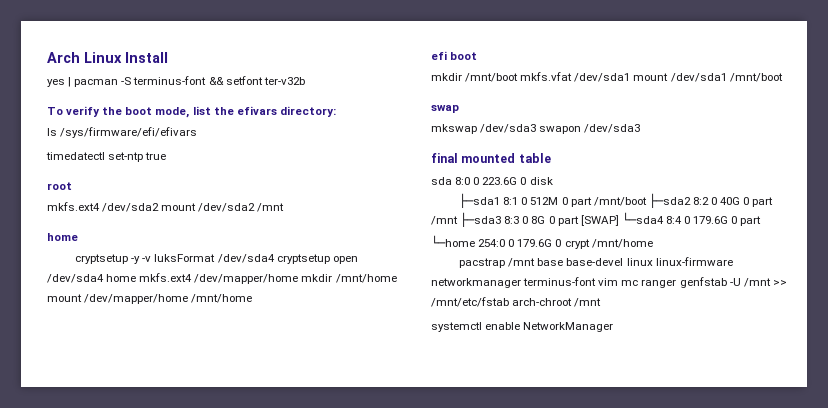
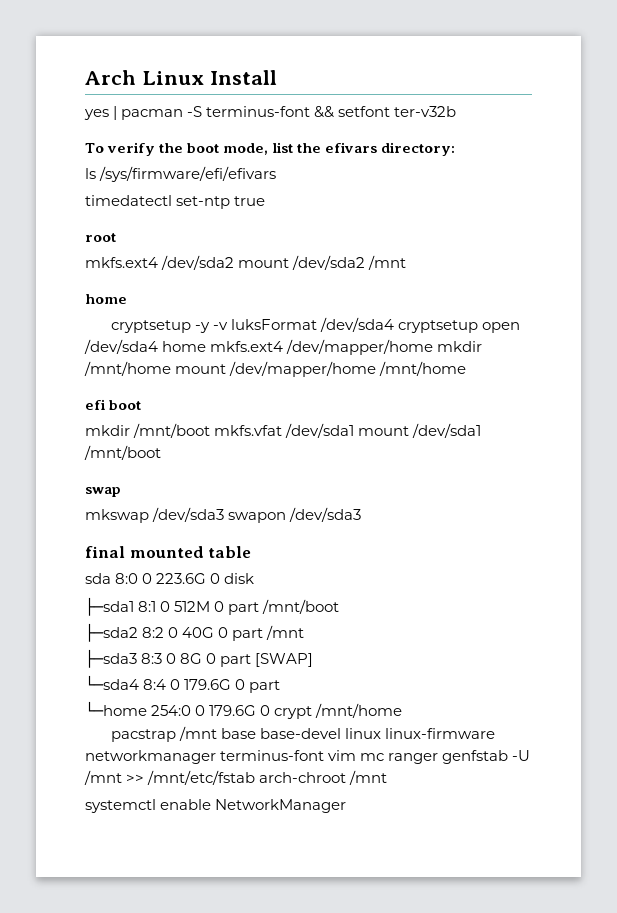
- ├─sda1 8:1 0 512M 0 part /mnt/boot ├─sda2 8:2 0 40G 0 part /mnt ├─sda3 8:3 0 8G 0 part [SWAP] └─sda4 8:4 0 179.6G 0 part
+ ├─sda1 8:1 0 512M 0 part /mnt/boot
+ ├─sda2 8:2 0 40G 0 part /mnt
+ ├─sda3 8:3 0 8G 0 part [SWAP]
+ └─sda4 8:4 0 179.6G 0 part

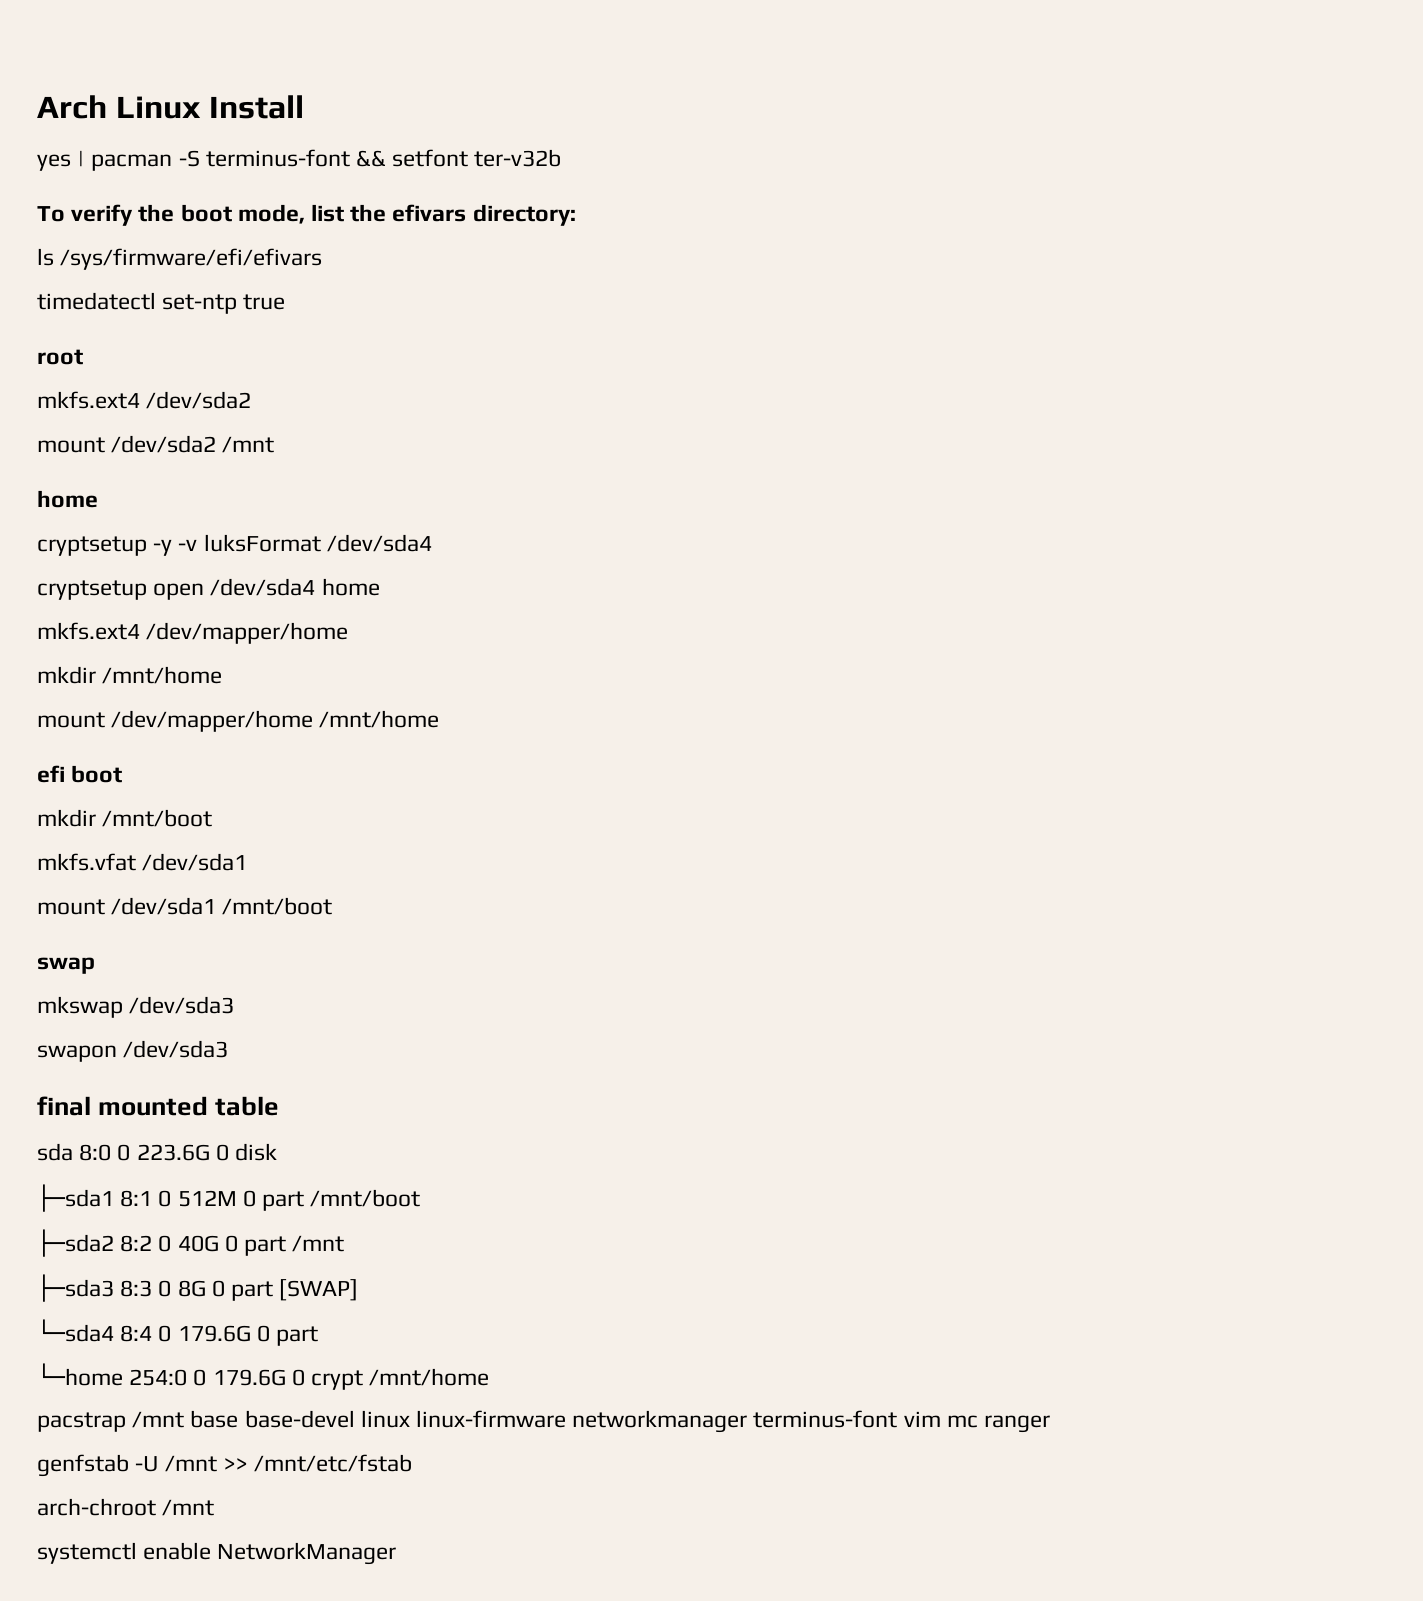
- mkfs.ext4 /dev/sda2 mount /dev/sda2 /mnt
+ mkfs.ext4 /dev/sda2
+ mount /dev/sda2 /mnt
- cryptsetup -y -v luksFormat /dev/sda4 cryptsetup open /dev/sda4 home mkfs.ext4 /dev/mapper/home mkdir /mnt/home mount /dev/mapper/home /mnt/home
+ cryptsetup -y -v luksFormat /dev/sda4
+ cryptsetup open /dev/sda4 home
+ mkfs.ext4 /dev/mapper/home
+ mkdir /mnt/home
+ mount /dev/mapper/home /mnt/home
- mkdir /mnt/boot mkfs.vfat /dev/sda1 mount /dev/sda1 /mnt/boot
+ mkdir /mnt/boot
+ mkfs.vfat /dev/sda1
+ mount /dev/sda1 /mnt/boot
- mkswap /dev/sda3 swapon /dev/sda3
+ mkswap /dev/sda3
+ swapon /dev/sda3
- pacstrap /mnt base base-devel linux linux-firmware networkmanager terminus-font vim mc ranger genfstab -U /mnt >> /mnt/etc/fstab arch-chroot /mnt
+ pacstrap /mnt base base-devel linux linux-firmware networkmanager terminus-font vim mc ranger
+ genfstab -U /mnt >> /mnt/etc/fstab
+ arch-chroot /mnt

